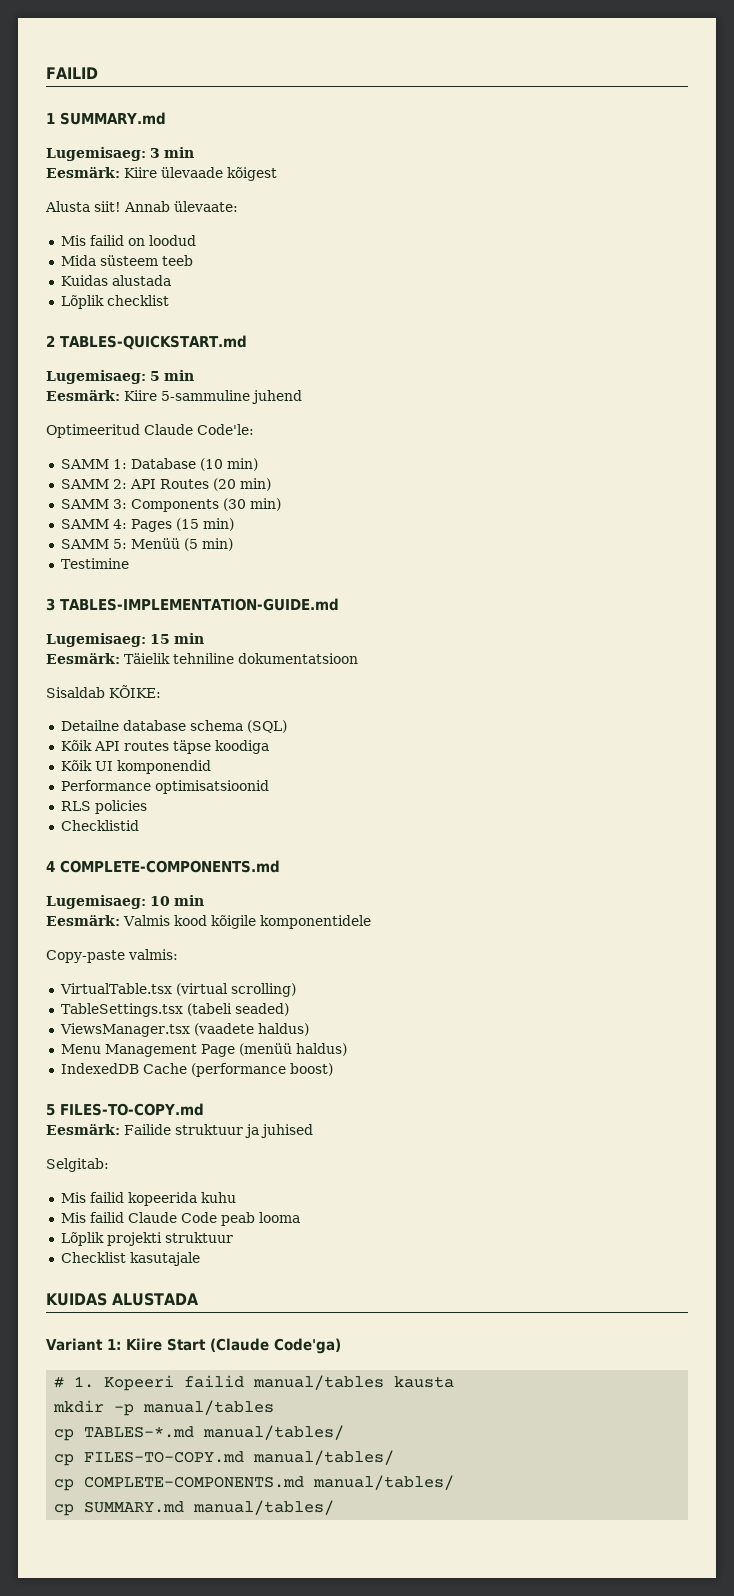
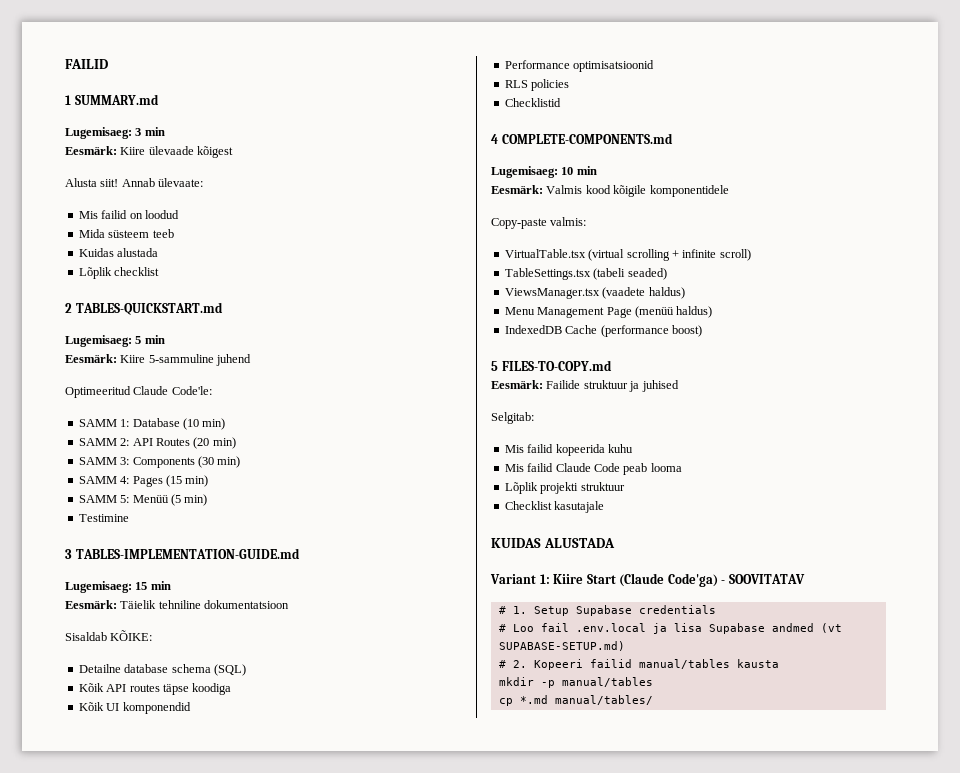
- VirtualTable.tsx (virtual scrolling)
+ VirtualTable.tsx (virtual scrolling + infinite scroll)
- Variant 1: Kiire Start (Claude Code'ga)
+ Variant 1: Kiire Start (Claude Code'ga) - SOOVITATAV
- # 1. Kopeeri failid manual/tables kausta
+ # 1. Setup Supabase credentials
+ # Loo fail .env.local ja lisa Supabase andmed (vt SUPABASE-SETUP.md)
+ # 2. Kopeeri failid manual/tables kausta
- cp TABLES-*.md manual/tables/
- cp FILES-TO-COPY.md manual/tables/
- cp COMPLETE-COMPONENTS.md manual/tables/
- cp SUMMARY.md manual/tables/
+ cp *.md manual/tables/

